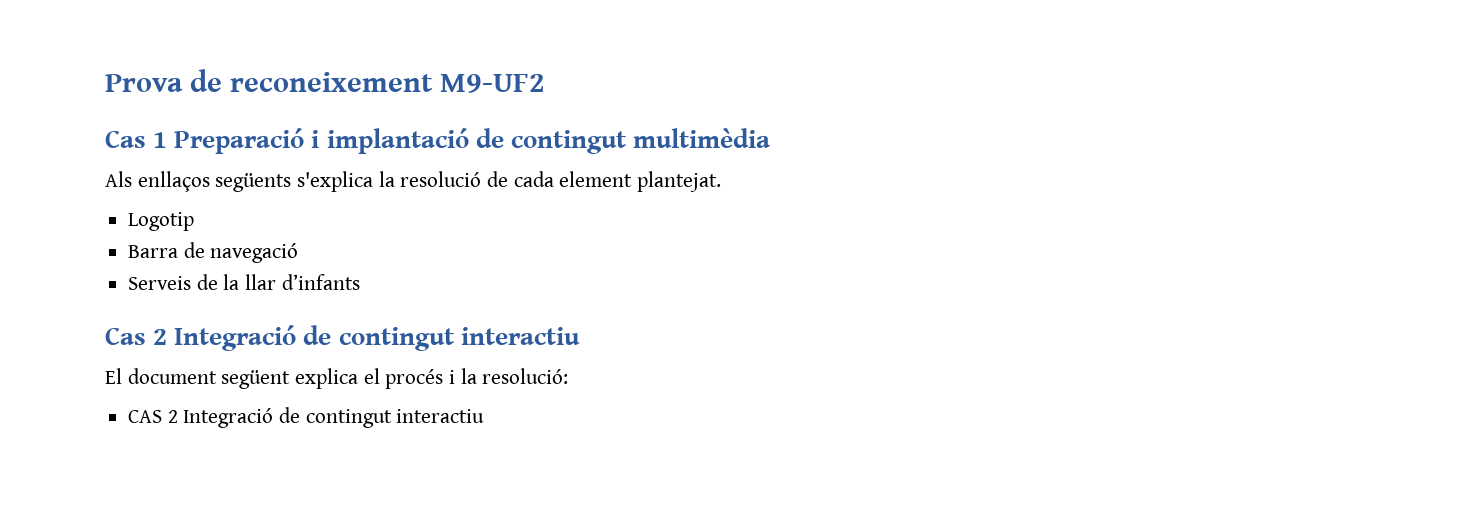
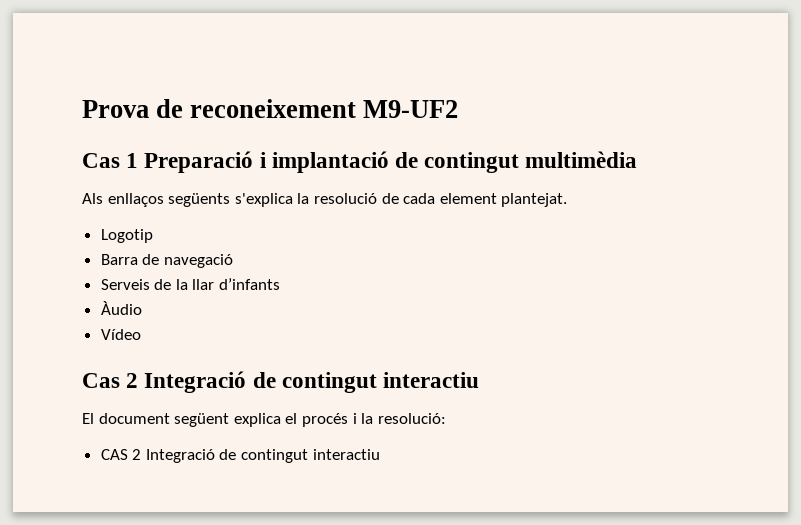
+ Àudio
+ Vídeo

